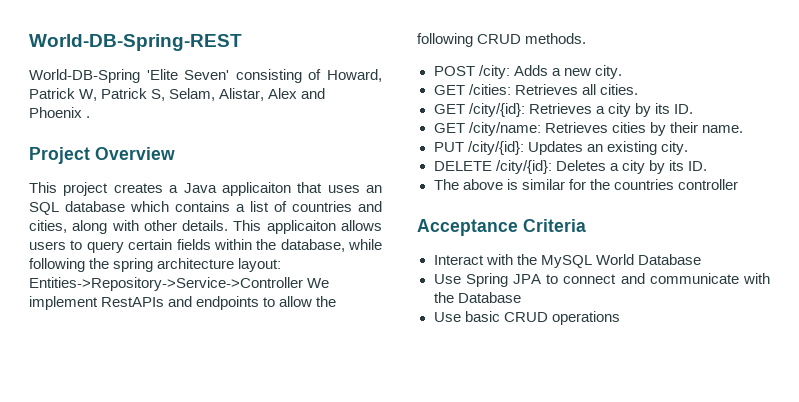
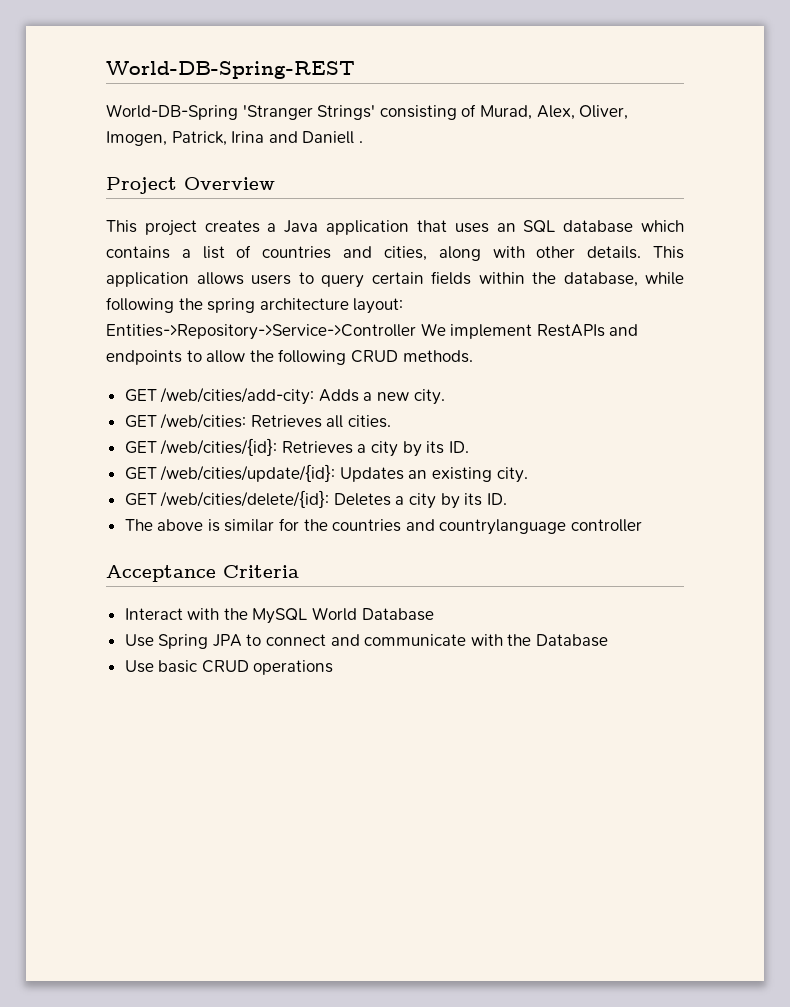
- World-DB-Spring 'Elite Seven' consisting of Howard, Patrick W, Patrick S, Selam, Alistar, Alex and Phoenix .
+ World-DB-Spring 'Stranger Strings' consisting of Murad, Alex, Oliver, Imogen, Patrick, Irina and Daniell .
- This project creates a Java applicaiton that uses an SQL database which contains a list of countries and cities, along with other details.
+ This project creates a Java application that uses an SQL database which contains a list of countries and cities, along with other details.
- This applicaiton allows users to query certain fields within the database, while following the spring architecture layout: Entities->Repository->Service->Controller We implement RestAPIs and endpoints to allow the following CRUD methods.
+ This application allows users to query certain fields within the database, while following the spring architecture layout: Entities->Repository->Service->Controller We implement RestAPIs and endpoints to allow the following CRUD methods.
- POST /city: Adds a new city.
+ GET /web/cities/add-city: Adds a new city.
- GET /cities: Retrieves all cities.
+ GET /web/cities: Retrieves all cities.
- GET /city/{id}: Retrieves a city by its ID.
+ GET /web/cities/{id}: Retrieves a city by its ID.
- GET /city/name: Retrieves cities by their name.
- PUT /city/{id}: Updates an existing city.
+ GET /web/cities/update/{id}: Updates an existing city.
- DELETE /city/{id}: Deletes a city by its ID.
+ GET /web/cities/delete/{id}: Deletes a city by its ID.
- The above is similar for the countries controller
+ The above is similar for the countries and countrylanguage controller

